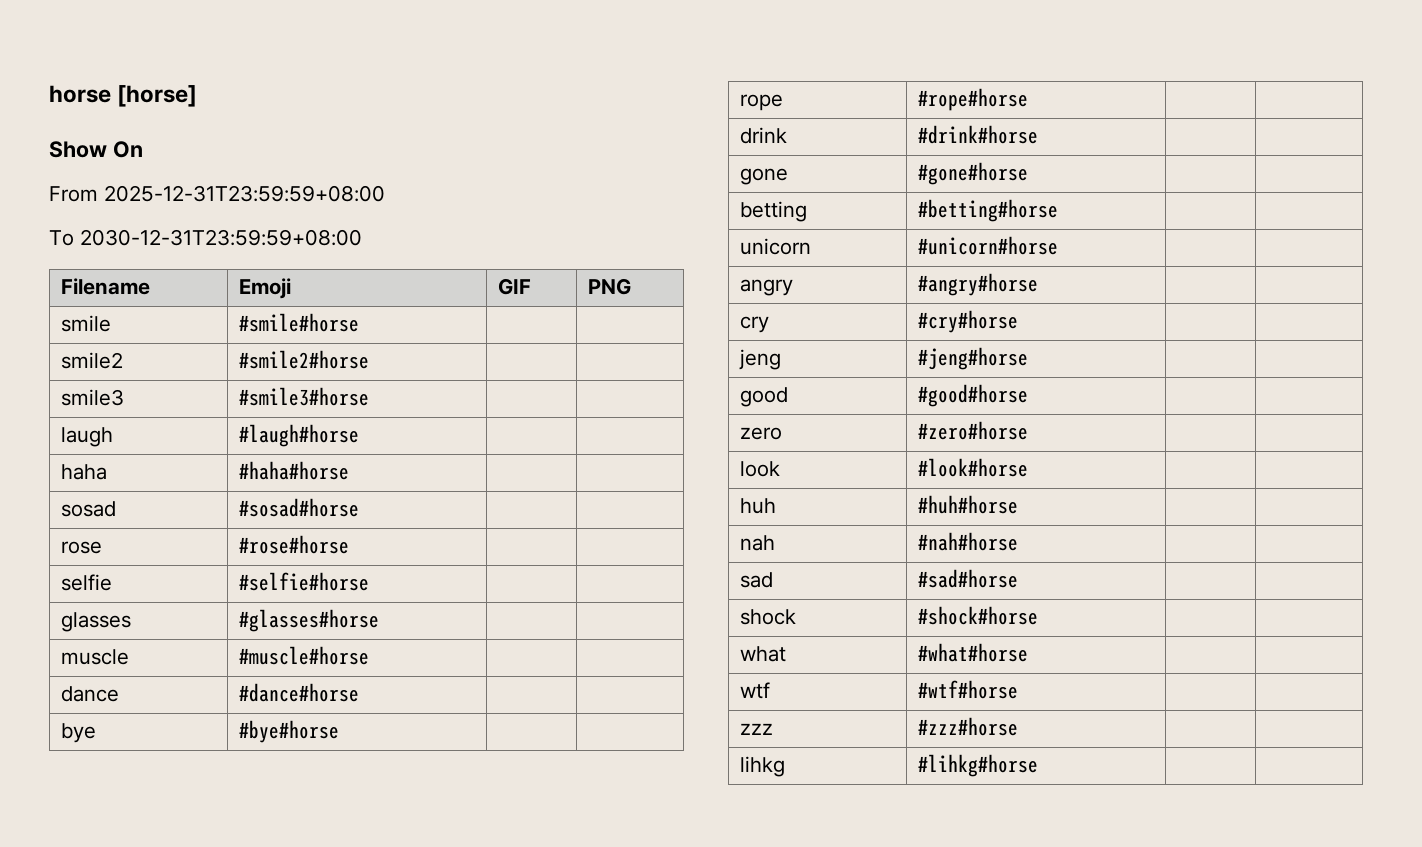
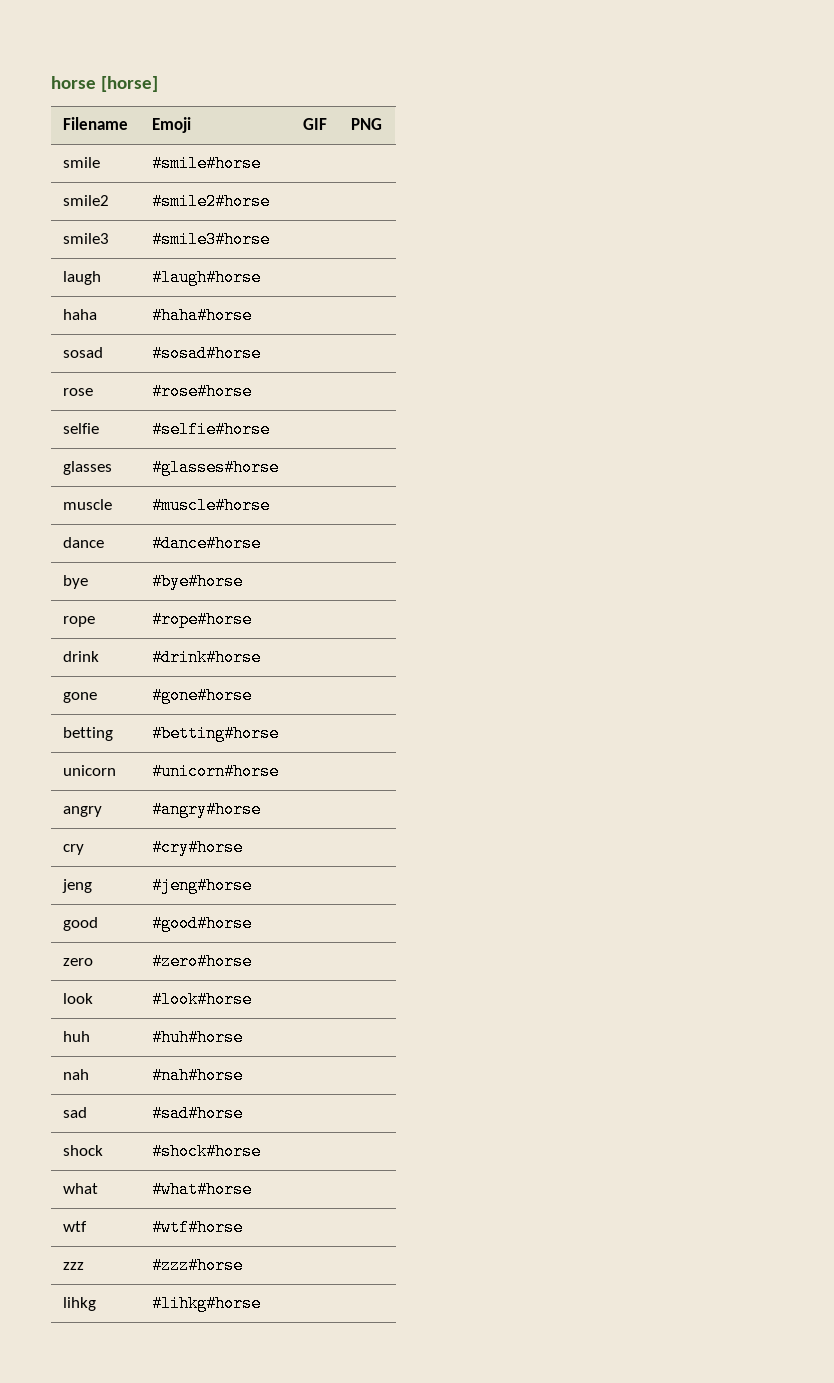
- Show On
- From 2025-12-31T23:59:59+08:00
- To 2030-12-31T23:59:59+08:00

